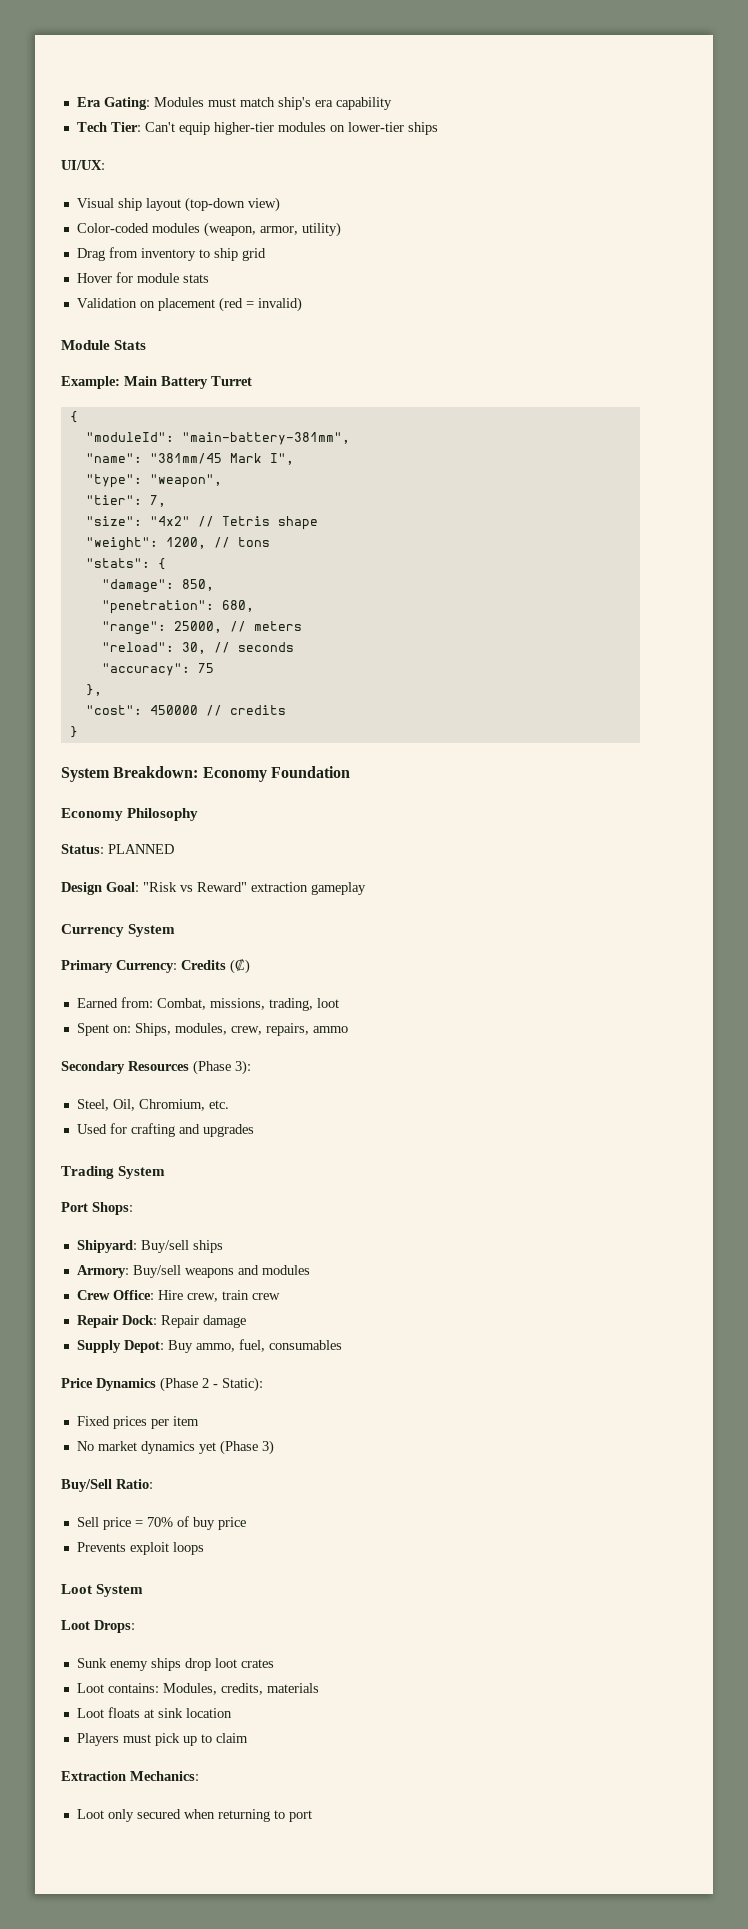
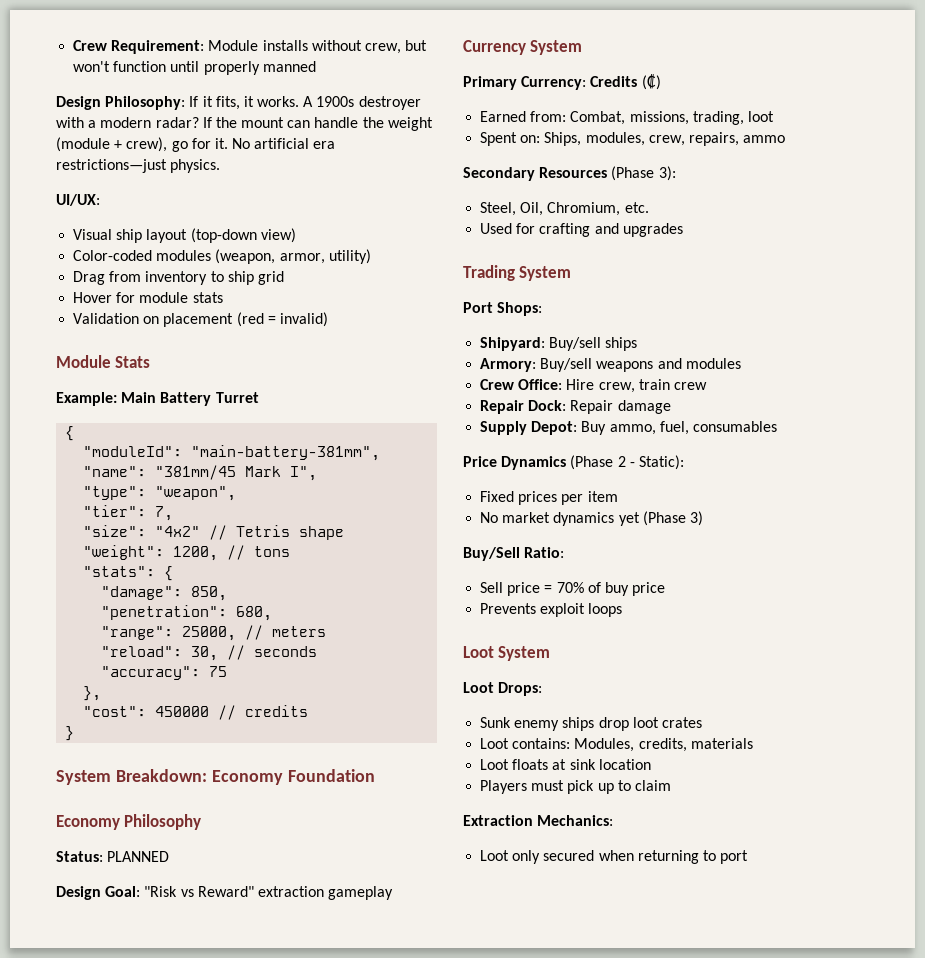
- Era Gating: Modules must match ship's era capability
- Tech Tier: Can't equip higher-tier modules on lower-tier ships
+ Crew Requirement: Module installs without crew, but won't function until properly manned
+ Design Philosophy: If it fits, it works. A 1900s destroyer with a modern radar? If the mount can handle the weight (module + crew), go for it. No artificial era restrictions—just physics.

